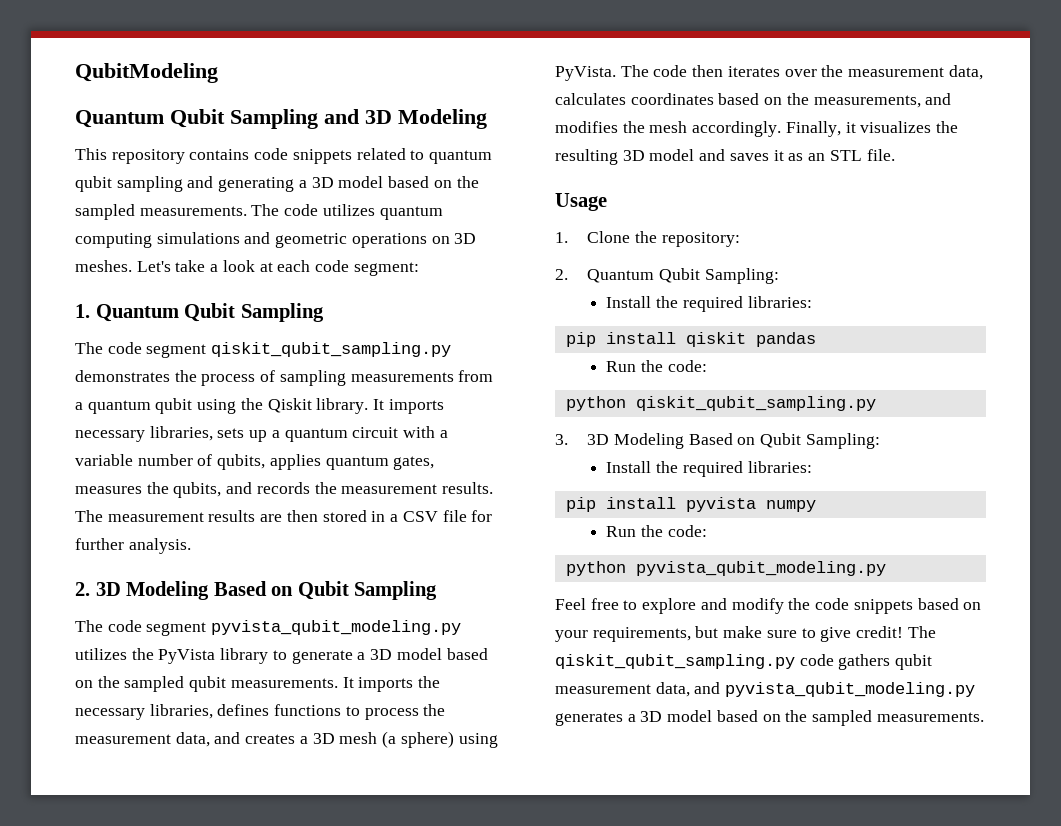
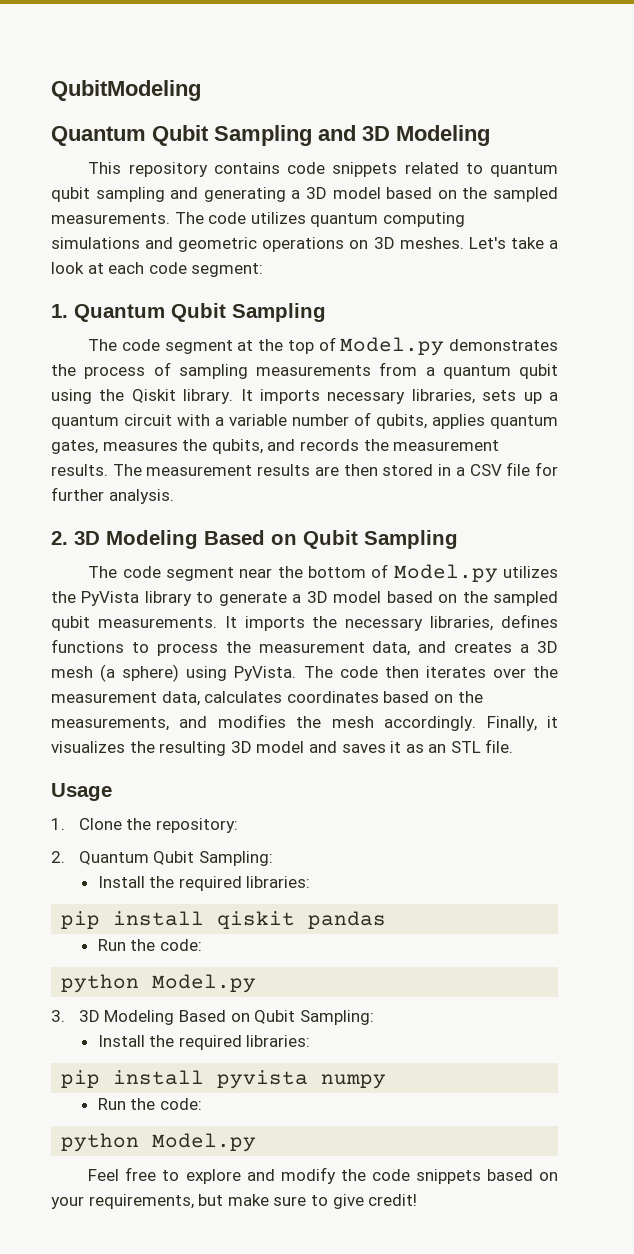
- The code segment qiskit_qubit_sampling.py demonstrates the process of sampling measurements from a quantum qubit using the Qiskit library.
+ The code segment at the top of Model.py demonstrates the process of sampling measurements from a quantum qubit using the Qiskit library.
- The code segment pyvista_qubit_modeling.py utilizes the PyVista library to generate a 3D model based on the sampled qubit measurements.
+ The code segment near the bottom of Model.py utilizes the PyVista library to generate a 3D model based on the sampled qubit measurements.
  pip install qiskit pandas
  Run the code:
- python qiskit_qubit_sampling.py
+ python Model.py
  pip install pyvista numpy
  Run the code:
- python pyvista_qubit_modeling.py
+ python Model.py
- The qiskit_qubit_sampling.py code gathers qubit measurement data, and pyvista_qubit_modeling.py generates a 3D model based on the sampled measurements.

